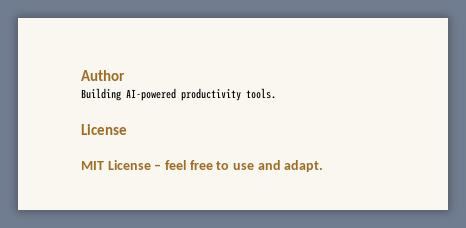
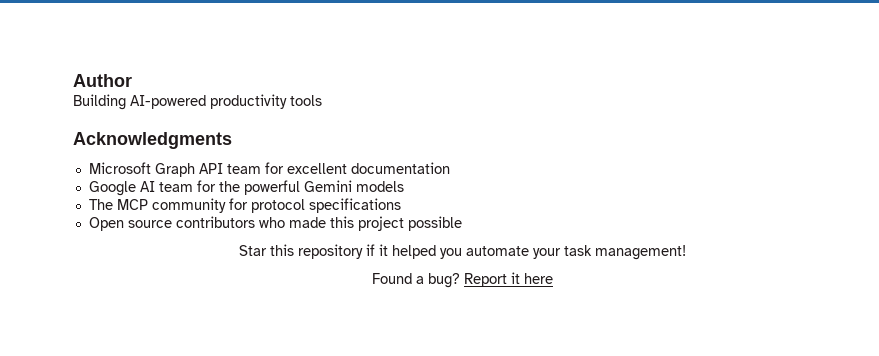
- Building AI-powered productivity tools.
- License
- MIT License – feel free to use and adapt.
+ Building AI-powered productivity tools
+ Acknowledgments
+ Microsoft Graph API team for excellent documentation
+ Google AI team for the powerful Gemini models
+ The MCP community for protocol specifications
+ Open source contributors who made this project possible
+ Star this repository if it helped you automate your task management!
+ Found a bug? Report it here

